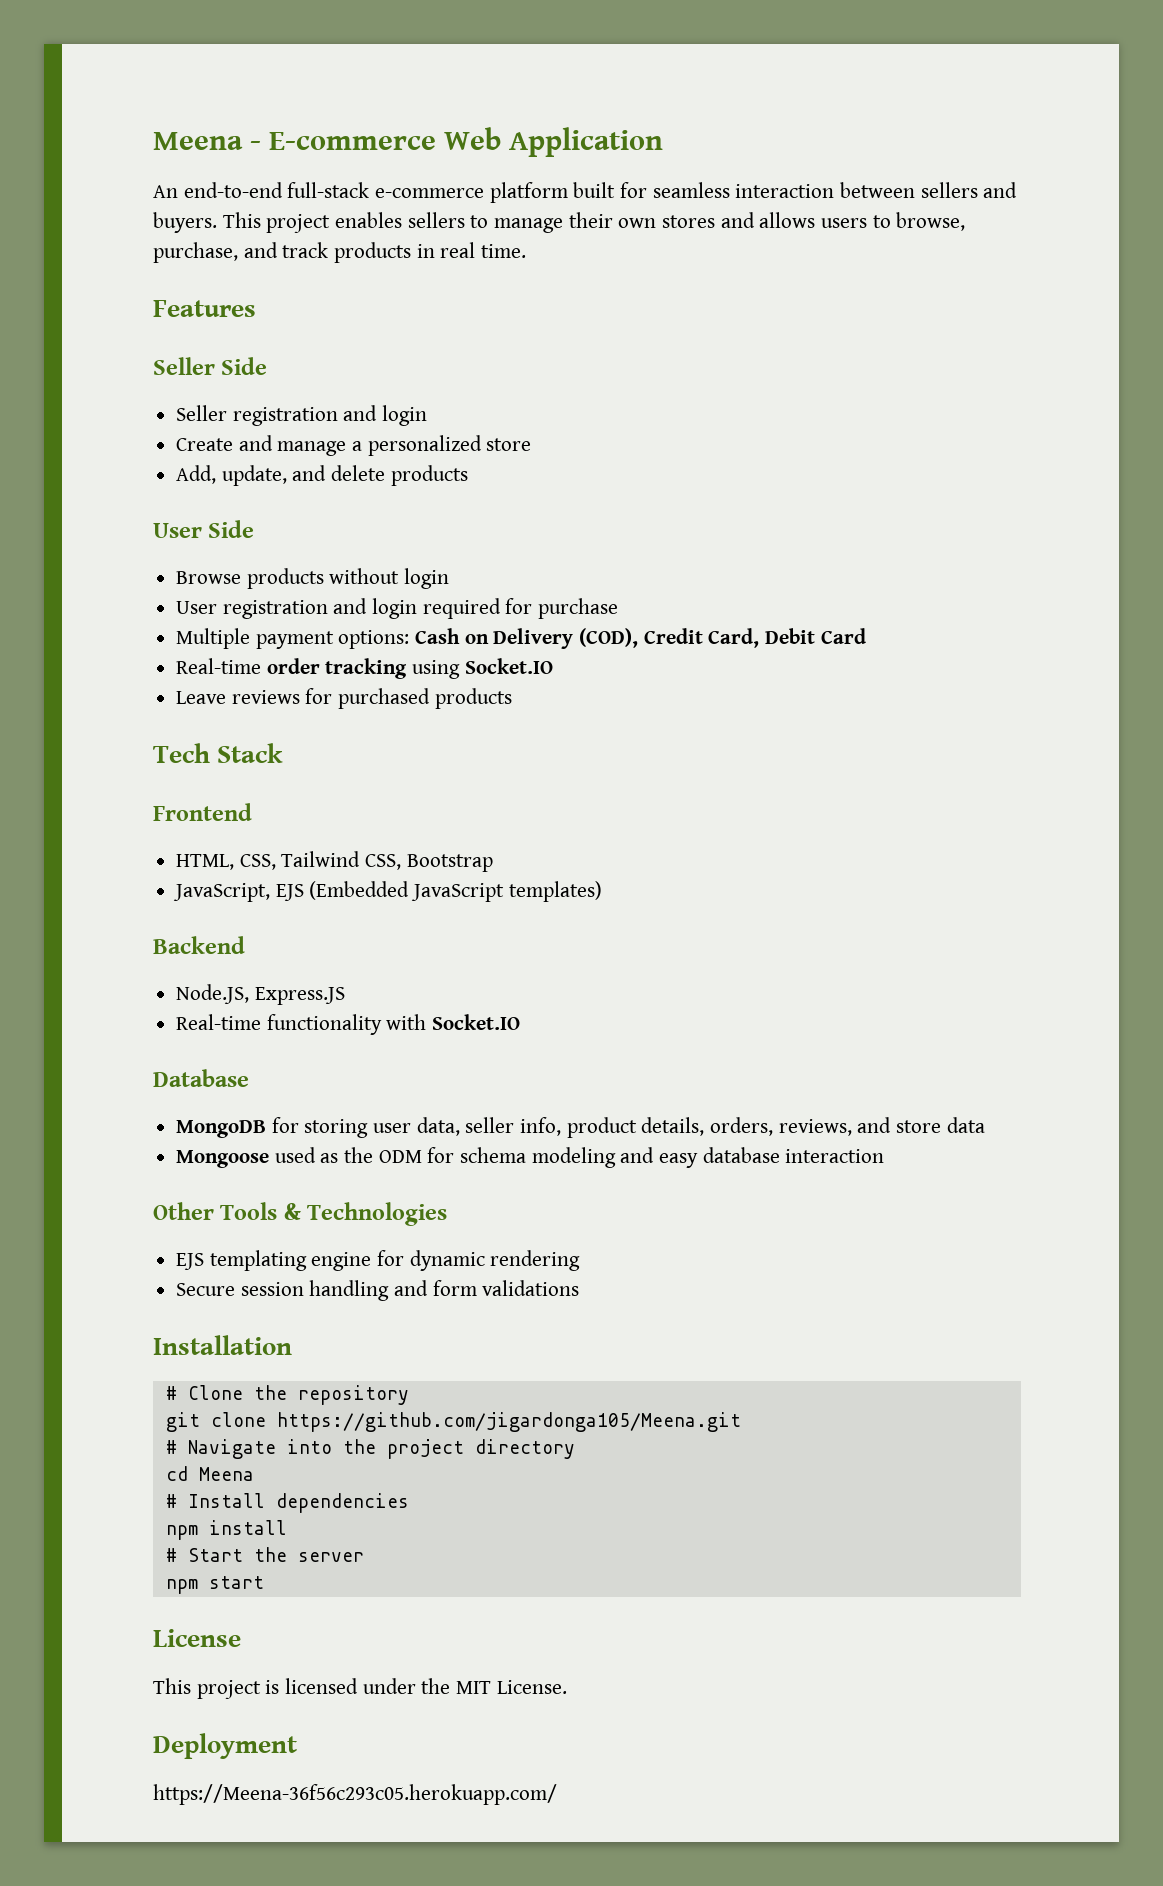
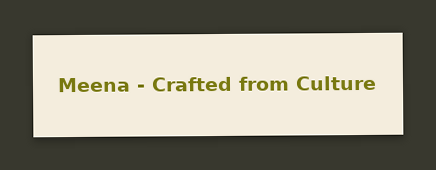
- Meena - E-commerce Web Application
- An end-to-end full-stack e-commerce platform built for seamless interaction between sellers and buyers. This project enables sellers to manage their own stores and allows users to browse, purchase, and track products in real time.
- Features
- Seller Side
- Seller registration and login
- Create and manage a personalized store
- Add, update, and delete products
- User Side
- Browse products without login
- User registration and login required for purchase
- Multiple payment options: Cash on Delivery (COD), Credit Card, Debit Card
- Real-time order tracking using Socket.IO
- Leave reviews for purchased products
- Tech Stack
- Frontend
- HTML, CSS, Tailwind CSS, Bootstrap
- JavaScript, EJS (Embedded JavaScript templates)
- Backend
- Node.JS, Express.JS
- Real-time functionality with Socket.IO
- Database
- MongoDB for storing user data, seller info, product details, orders, reviews, and store data
- Mongoose used as the ODM for schema modeling and easy database interaction
- Other Tools & Technologies
- EJS templating engine for dynamic rendering
- Secure session handling and form validations
- Installation
- # Clone the repository
- git clone https://github.com/jigardonga105/Meena.git
- # Navigate into the project directory
- cd Meena
- # Install dependencies
- npm install
- # Start the server
- npm start
- License
- This project is licensed under the MIT License.
- Deployment
- https://Meena-36f56c293c05.herokuapp.com/
+ Meena - Crafted from Culture

